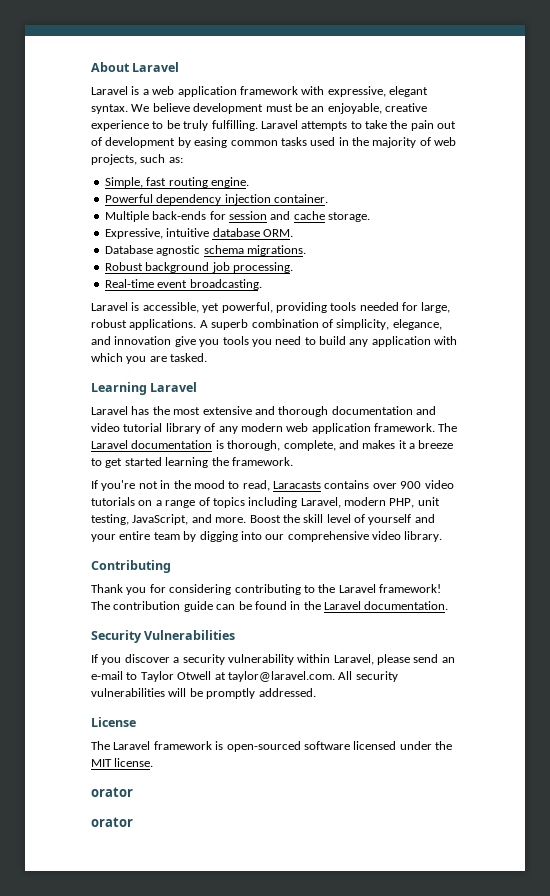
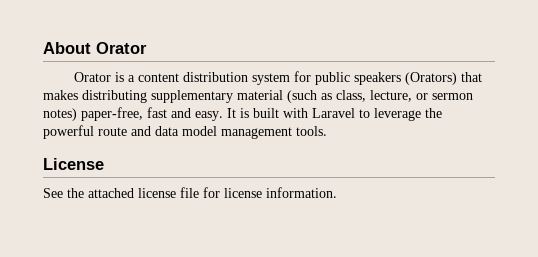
- About Laravel
- Laravel is a web application framework with expressive, elegant syntax. We believe development must be an enjoyable, creative experience to be truly fulfilling. Laravel attempts to take the pain out of development by easing common tasks used in the majority of web projects, such as:
- Simple, fast routing engine.
- Powerful dependency injection container.
- Multiple back-ends for session and cache storage.
- Expressive, intuitive database ORM.
- Database agnostic schema migrations.
- Robust background job processing.
- Real-time event broadcasting.
- Laravel is accessible, yet powerful, providing tools needed for large, robust applications. A superb combination of simplicity, elegance, and innovation give you tools you need to build any application with which you are tasked.
- Learning Laravel
- Laravel has the most extensive and thorough documentation and video tutorial library of any modern web application framework. The Laravel documentation is thorough, complete, and makes it a breeze to get started learning the framework.
- If you're not in the mood to read, Laracasts contains over 900 video tutorials on a range of topics including Laravel, modern PHP, unit testing, JavaScript, and more. Boost the skill level of yourself and your entire team by digging into our comprehensive video library.
- Contributing
- Thank you for considering contributing to the Laravel framework! The contribution guide can be found in the Laravel documentation.
- Security Vulnerabilities
- If you discover a security vulnerability within Laravel, please send an e-mail to Taylor Otwell at taylor@laravel.com. All security vulnerabilities will be promptly addressed.
+ About Orator
+ Orator is a content distribution system for public speakers (Orators) that makes distributing supplementary material (such as class, lecture, or sermon notes) paper-free, fast and easy. It is built with Laravel to leverage the powerful route and data model management tools.
  License
- The Laravel framework is open-sourced software licensed under the MIT license.
- orator
- orator
+ See the attached license file for license information.

